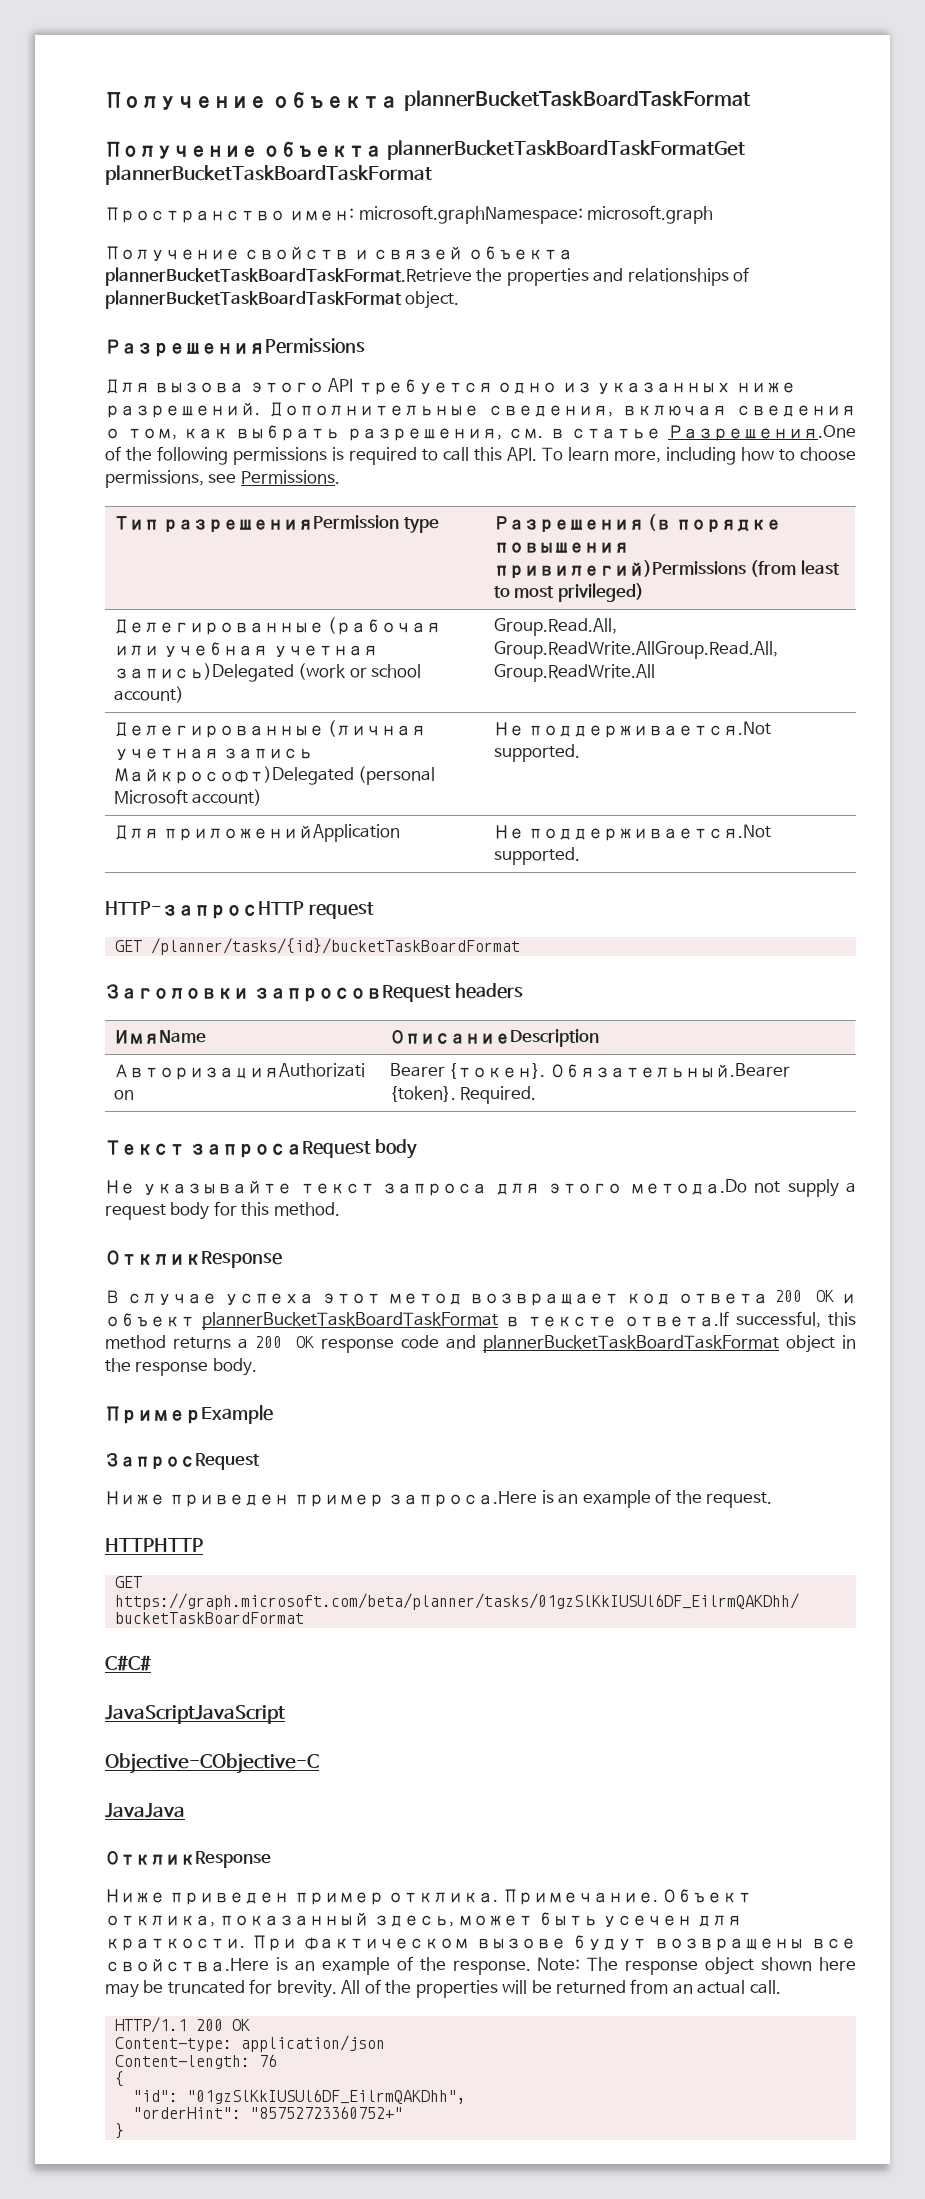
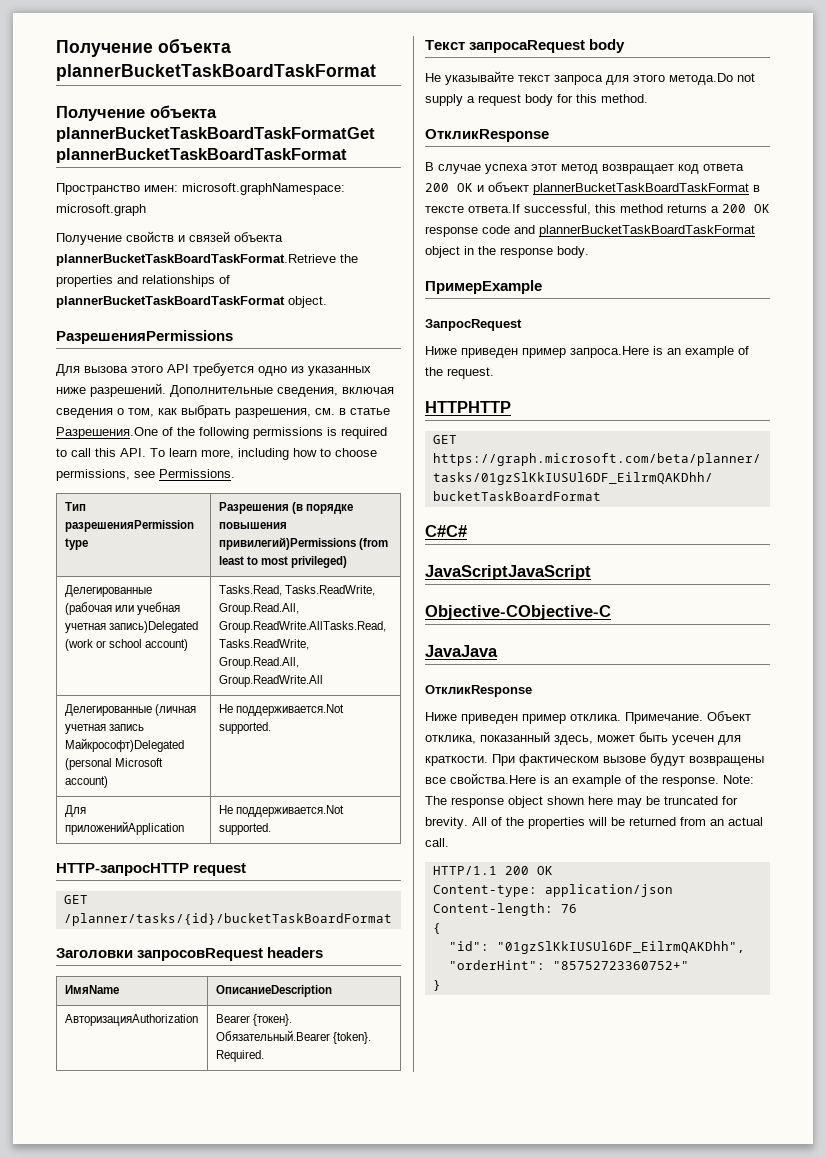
- Делегированные (рабочая или учебная учетная запись)Delegated (work or school account) | Group.Read.All, Group.ReadWrite.AllGroup.Read.All, Group.ReadWrite.All
+ Делегированные (рабочая или учебная учетная запись)Delegated (work or school account) | Tasks.Read, Tasks.ReadWrite, Group.Read.All, Group.ReadWrite.AllTasks.Read, Tasks.ReadWrite, Group.Read.All, Group.ReadWrite.All

